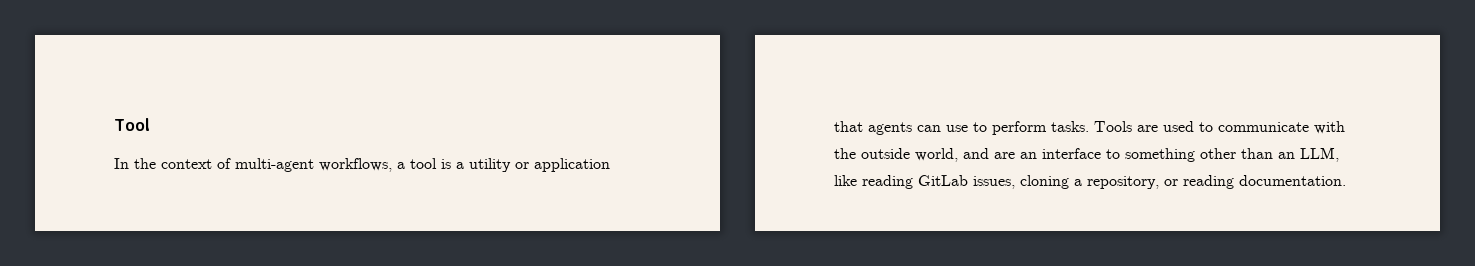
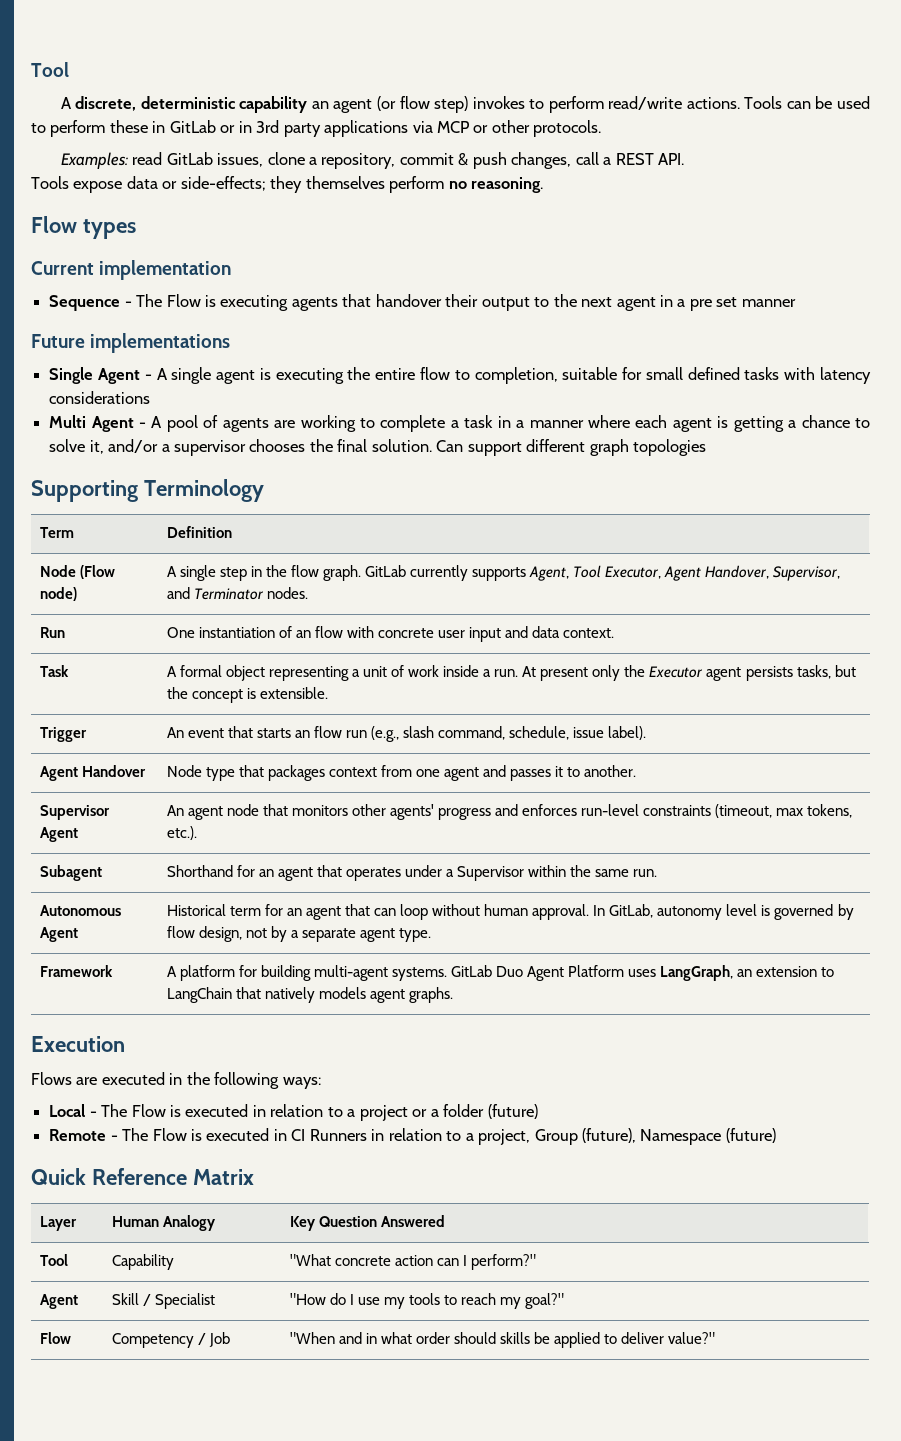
- In the context of multi-agent workflows, a tool is a utility or application that agents can use to perform tasks. Tools are used to communicate with the outside world, and are an interface to something other than an LLM, like reading GitLab issues, cloning a repository, or reading documentation.
+ A discrete, deterministic capability an agent (or flow step) invokes to perform read/write actions. Tools can be used to perform these in GitLab or in 3rd party applications via MCP or other protocols.
+ Examples: read GitLab issues, clone a repository, commit & push changes, call a REST API.
+ Tools expose data or side-effects; they themselves perform no reasoning.
+ Flow types
+ Current implementation
+ Sequence - The Flow is executing agents that handover their output to the next agent in a pre set manner
+ Future implementations
+ Single Agent - A single agent is executing the entire flow to completion, suitable for small defined tasks with latency considerations
+ Multi Agent - A pool of agents are working to complete a task in a manner where each agent is getting a chance to solve it, and/or a supervisor chooses the final solution. Can support different graph topologies
+ Supporting Terminology
+ Term | Definition
+ Node (Flow node) | A single step in the flow graph. GitLab currently supports Agent, Tool Executor, Agent Handover, Supervisor, and Terminator nodes.
+ Run | One instantiation of an flow with concrete user input and data context.
+ Task | A formal object representing a unit of work inside a run. At present only the Executor agent persists tasks, but the concept is extensible.
+ Trigger | An event that starts an flow run (e.g., slash command, schedule, issue label).
+ Agent Handover | Node type that packages context from one agent and passes it to another.
+ Supervisor Agent | An agent node that monitors other agents' progress and enforces run-level constraints (timeout, max tokens, etc.).
+ Subagent | Shorthand for an agent that operates under a Supervisor within the same run.
+ Autonomous Agent | Historical term for an agent that can loop without human approval. In GitLab, autonomy level is governed by flow design, not by a separate agent type.
+ Framework | A platform for building multi-agent systems. GitLab Duo Agent Platform uses LangGraph, an extension to LangChain that natively models agent graphs.
+ Execution
+ Flows are executed in the following ways:
+ Local - The Flow is executed in relation to a project or a folder (future)
+ Remote - The Flow is executed in CI Runners in relation to a project, Group (future), Namespace (future)
+ Quick Reference Matrix
+ Layer | Human Analogy | Key Question Answered
+ Tool | Capability | "What concrete action can I perform?"
+ Agent | Skill / Specialist | "How do I use my tools to reach my goal?"
+ Flow | Competency / Job | "When and in what order should skills be applied to deliver value?"

